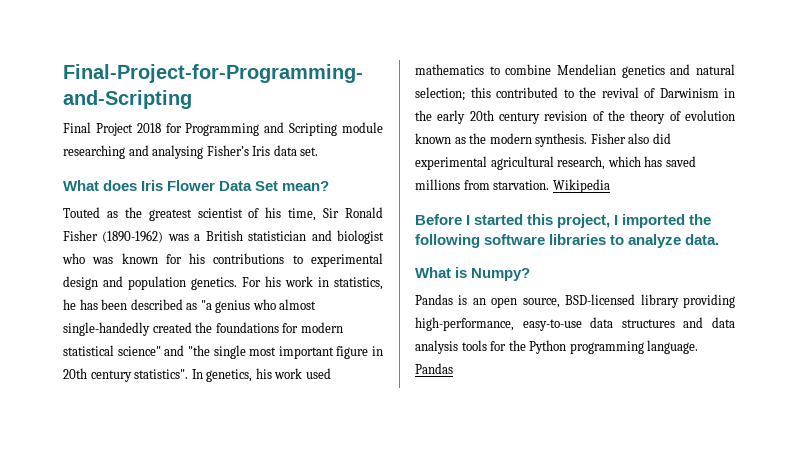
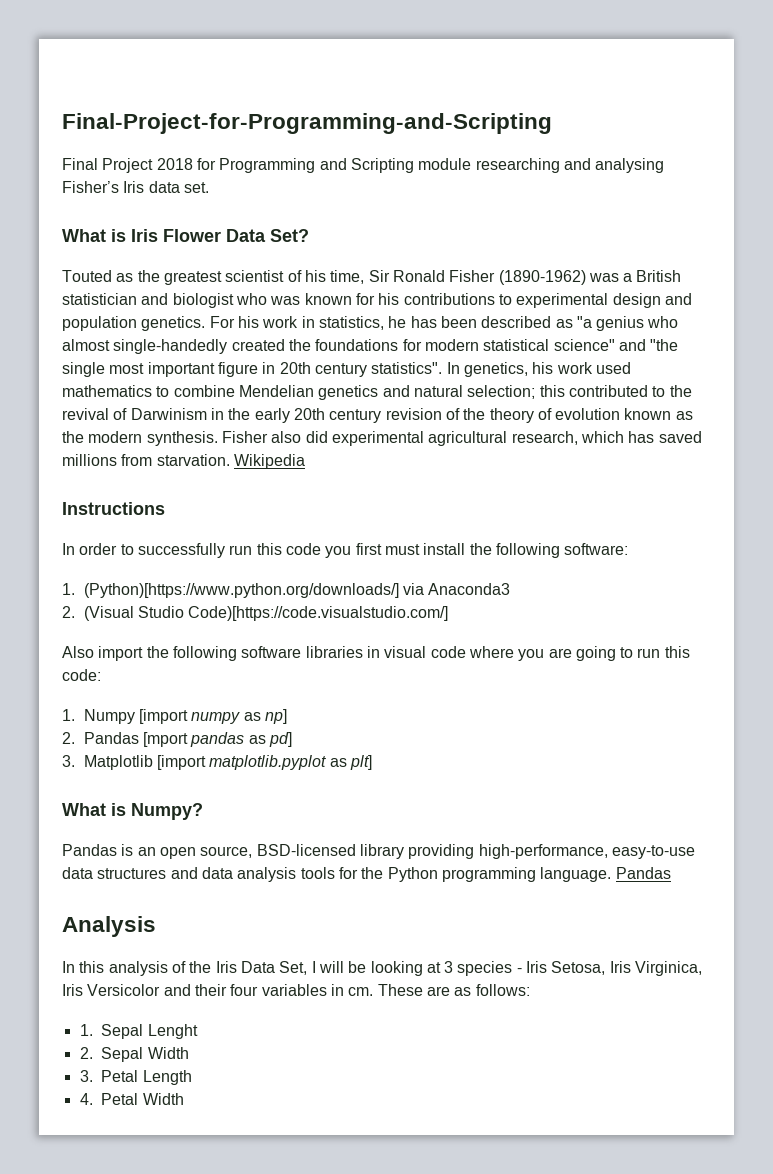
- What does Iris Flower Data Set mean?
+ What is Iris Flower Data Set?
- Before I started this project, I imported the following software libraries to analyze data.
+ Instructions
+ In order to successfully run this code you first must install the following software:
+ 1. (Python)[https://www.python.org/downloads/] via Anaconda3
+ 2. (Visual Studio Code)[https://code.visualstudio.com/]
+ Also import the following software libraries in visual code where you are going to run this code:
+ 1. Numpy [import numpy as np]
+ 2. Pandas [mport pandas as pd]
+ 3. Matplotlib [import matplotlib.pyplot as plt]
+ Analysis
+ In this analysis of the Iris Data Set, I will be looking at 3 species - Iris Setosa, Iris Virginica, Iris Versicolor and their four variables in cm. These are as follows:
+ 1. Sepal Lenght
+ 2. Sepal Width
+ 3. Petal Length
+ 4. Petal Width

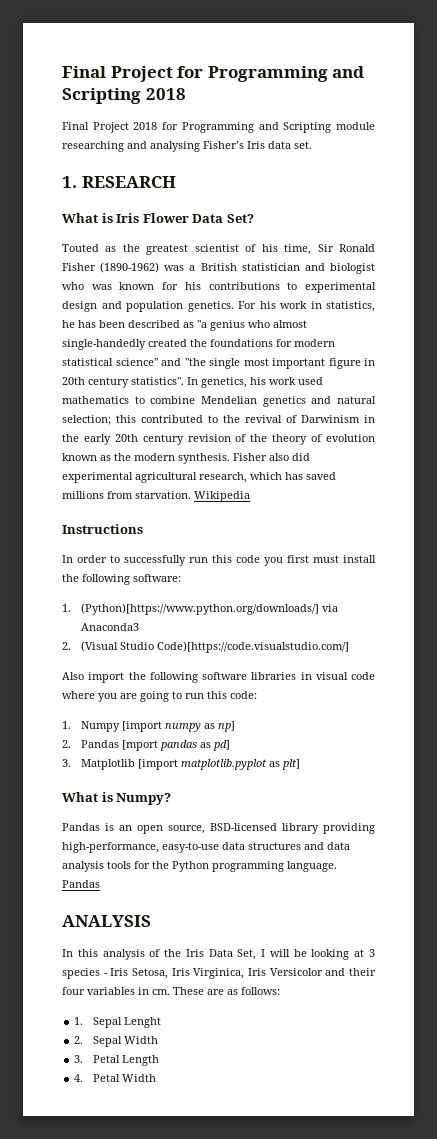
- Final-Project-for-Programming-and-Scripting
+ Final Project for Programming and Scripting 2018
+ 1. RESEARCH
- Analysis
+ ANALYSIS

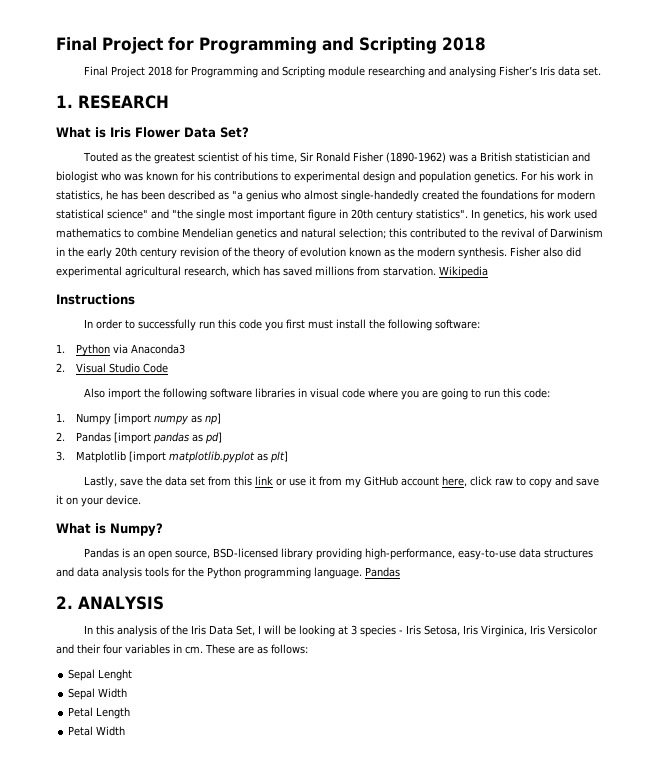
- 1. (Python)[https://www.python.org/downloads/] via Anaconda3
+ 1. Python via Anaconda3
- 2. (Visual Studio Code)[https://code.visualstudio.com/]
+ 2. Visual Studio Code
- 2. Pandas [mport pandas as pd]
+ 2. Pandas [import pandas as pd]
+ Lastly, save the data set from this link or use it from my GitHub account here, click raw to copy and save it on your device.
- ANALYSIS
+ 2. ANALYSIS
- 1. Sepal Lenght
+ Sepal Lenght
- 2. Sepal Width
+ Sepal Width
- 3. Petal Length
+ Petal Length
- 4. Petal Width
+ Petal Width

